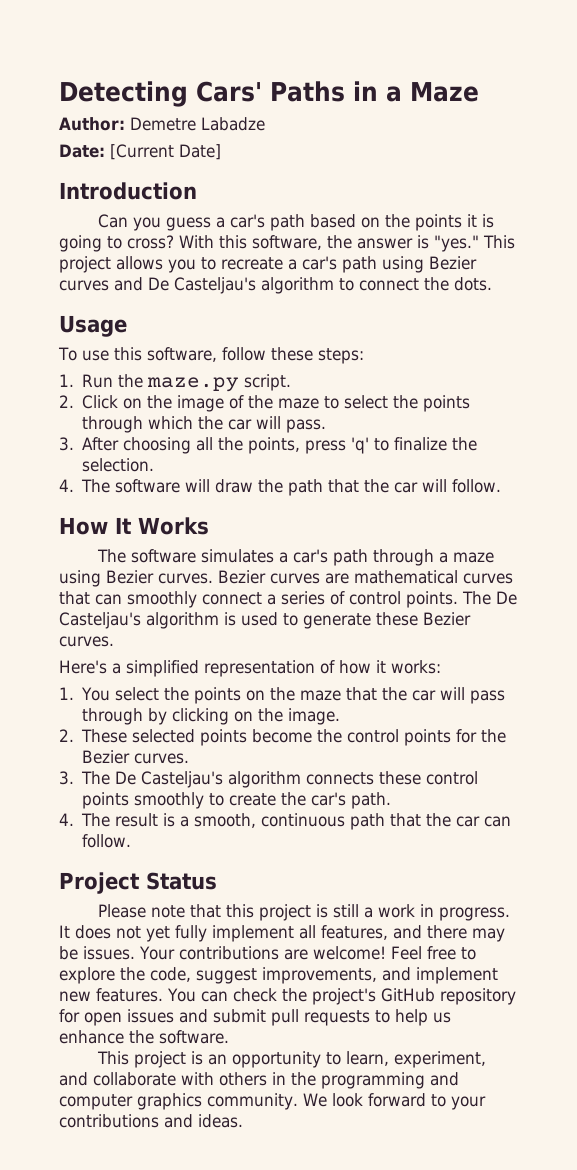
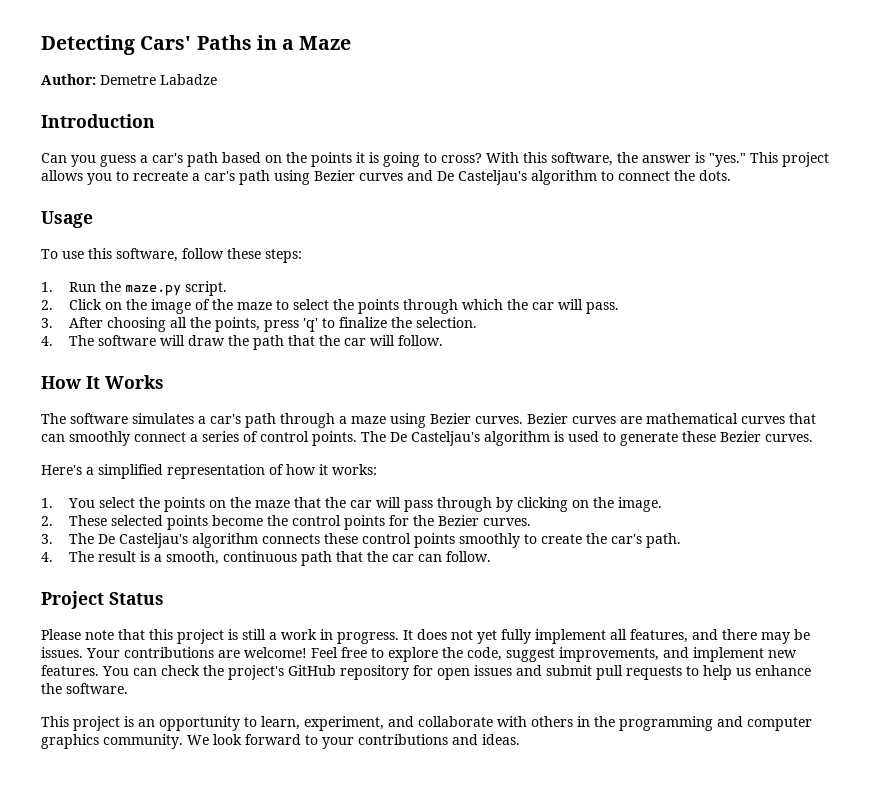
- Date: [Current Date]

